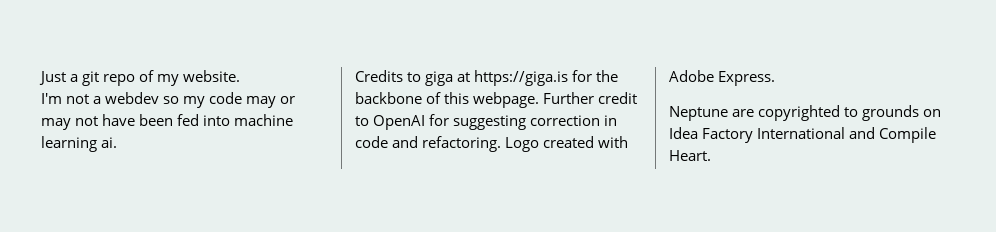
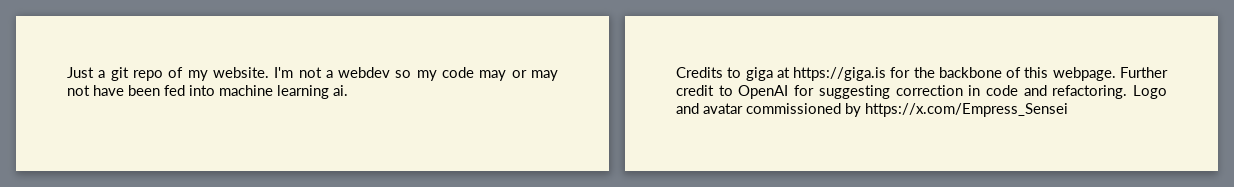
- Just a git repo of my website.
- I'm not a webdev so my code may or may not have been fed into machine learning ai.
+ Just a git repo of my website. I'm not a webdev so my code may or may not have been fed into machine learning ai.
- Logo created with Adobe Express.
- Neptune are copyrighted to grounds on Idea Factory International and Compile Heart.
+ Logo and avatar commissioned by https://x.com/Empress_Sensei

